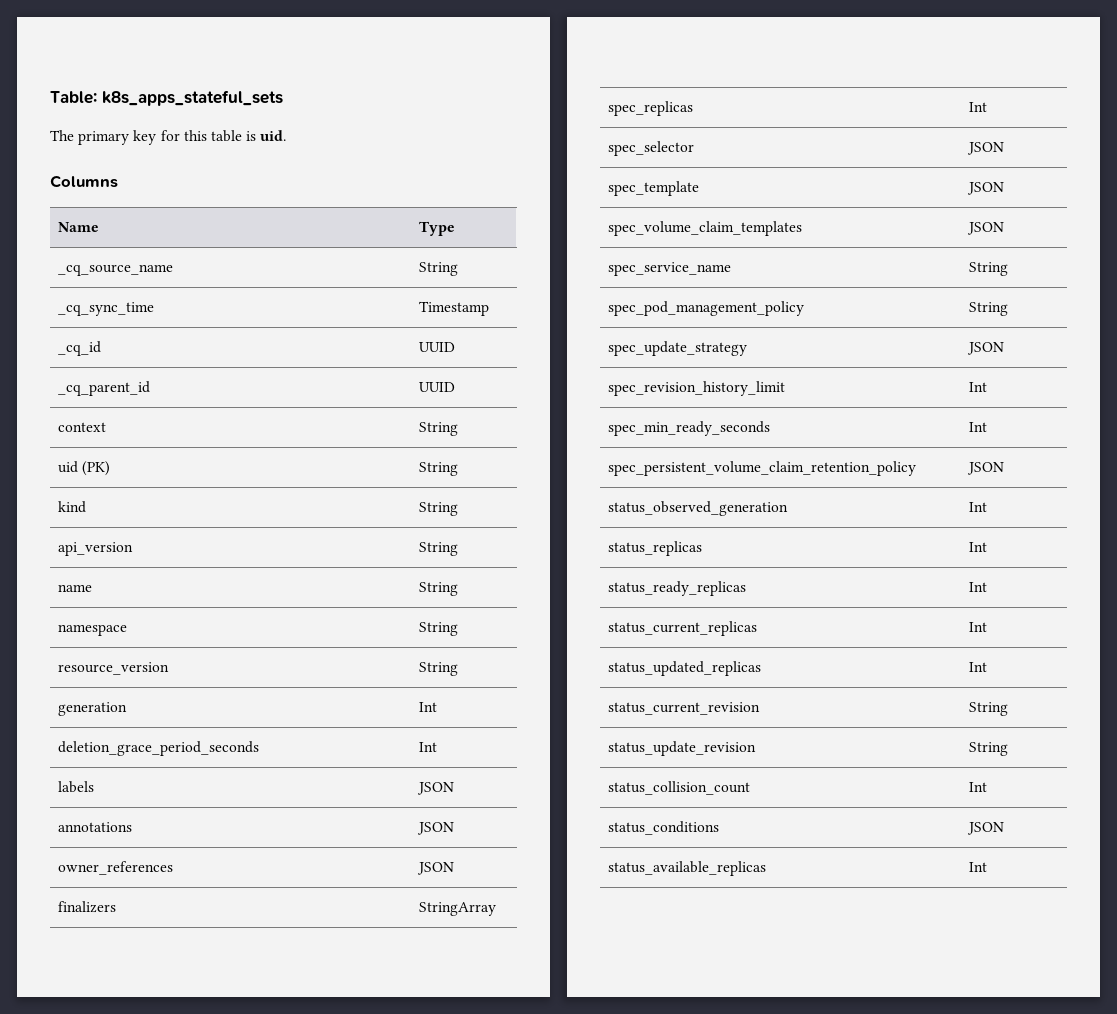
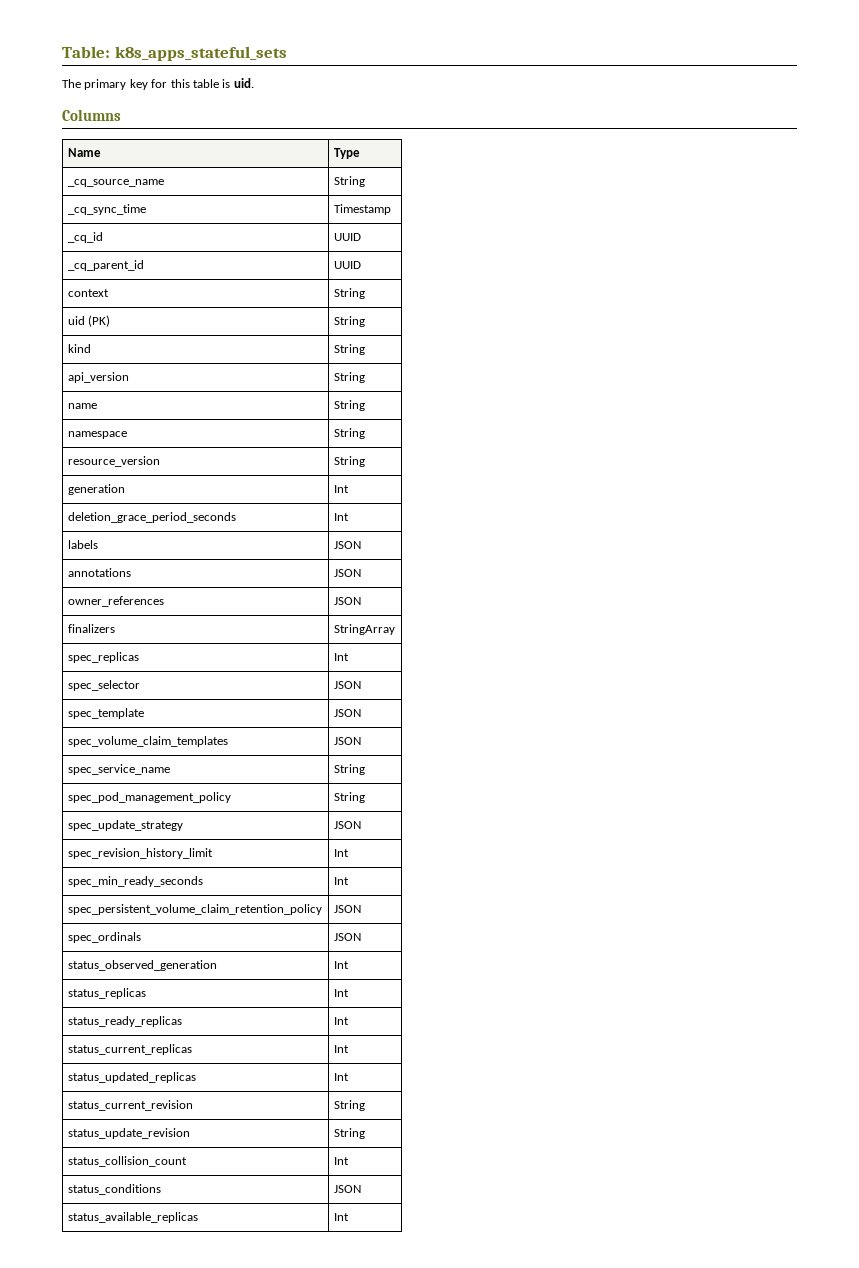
+ spec_ordinals | JSON

